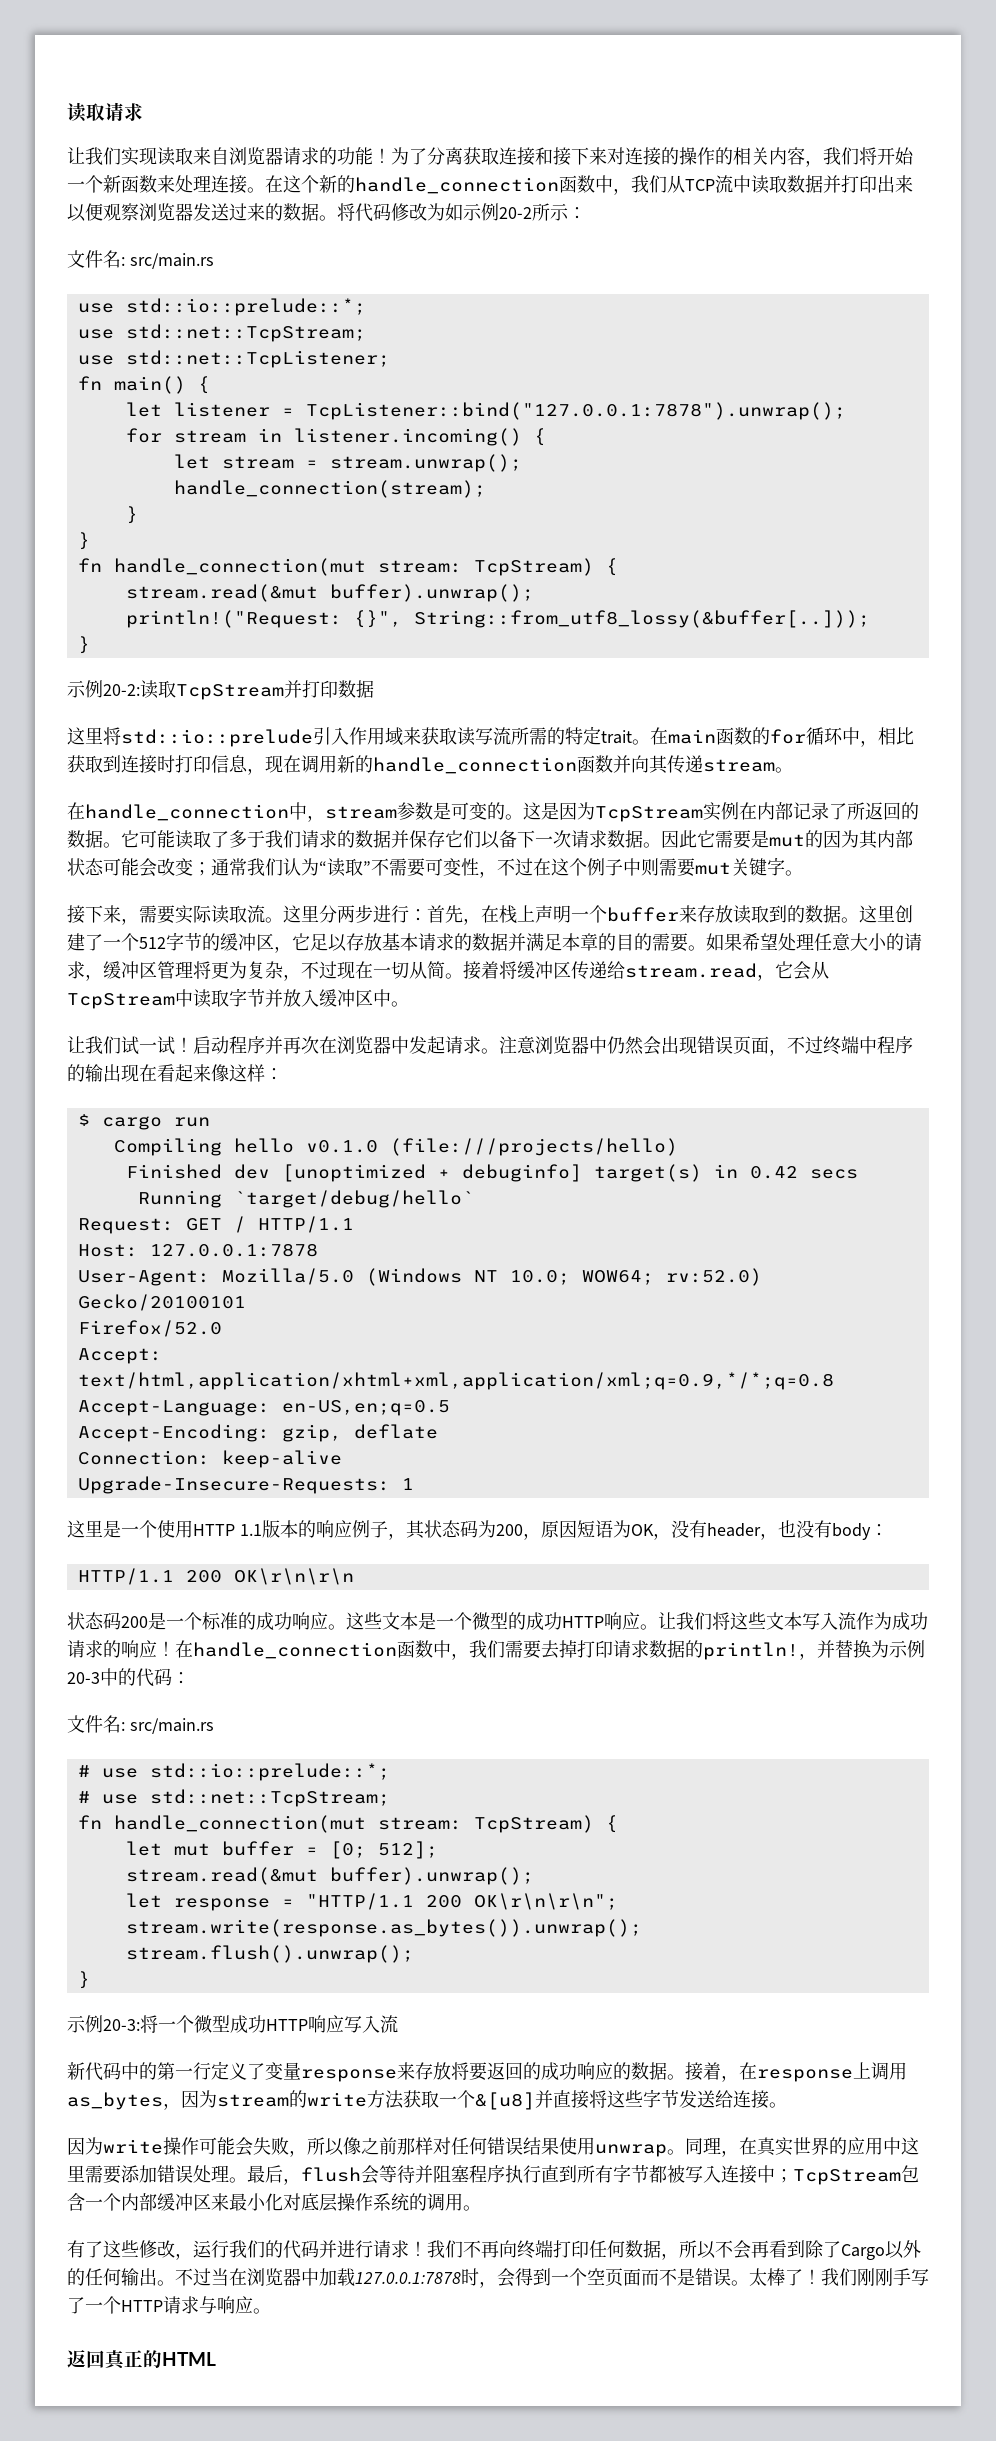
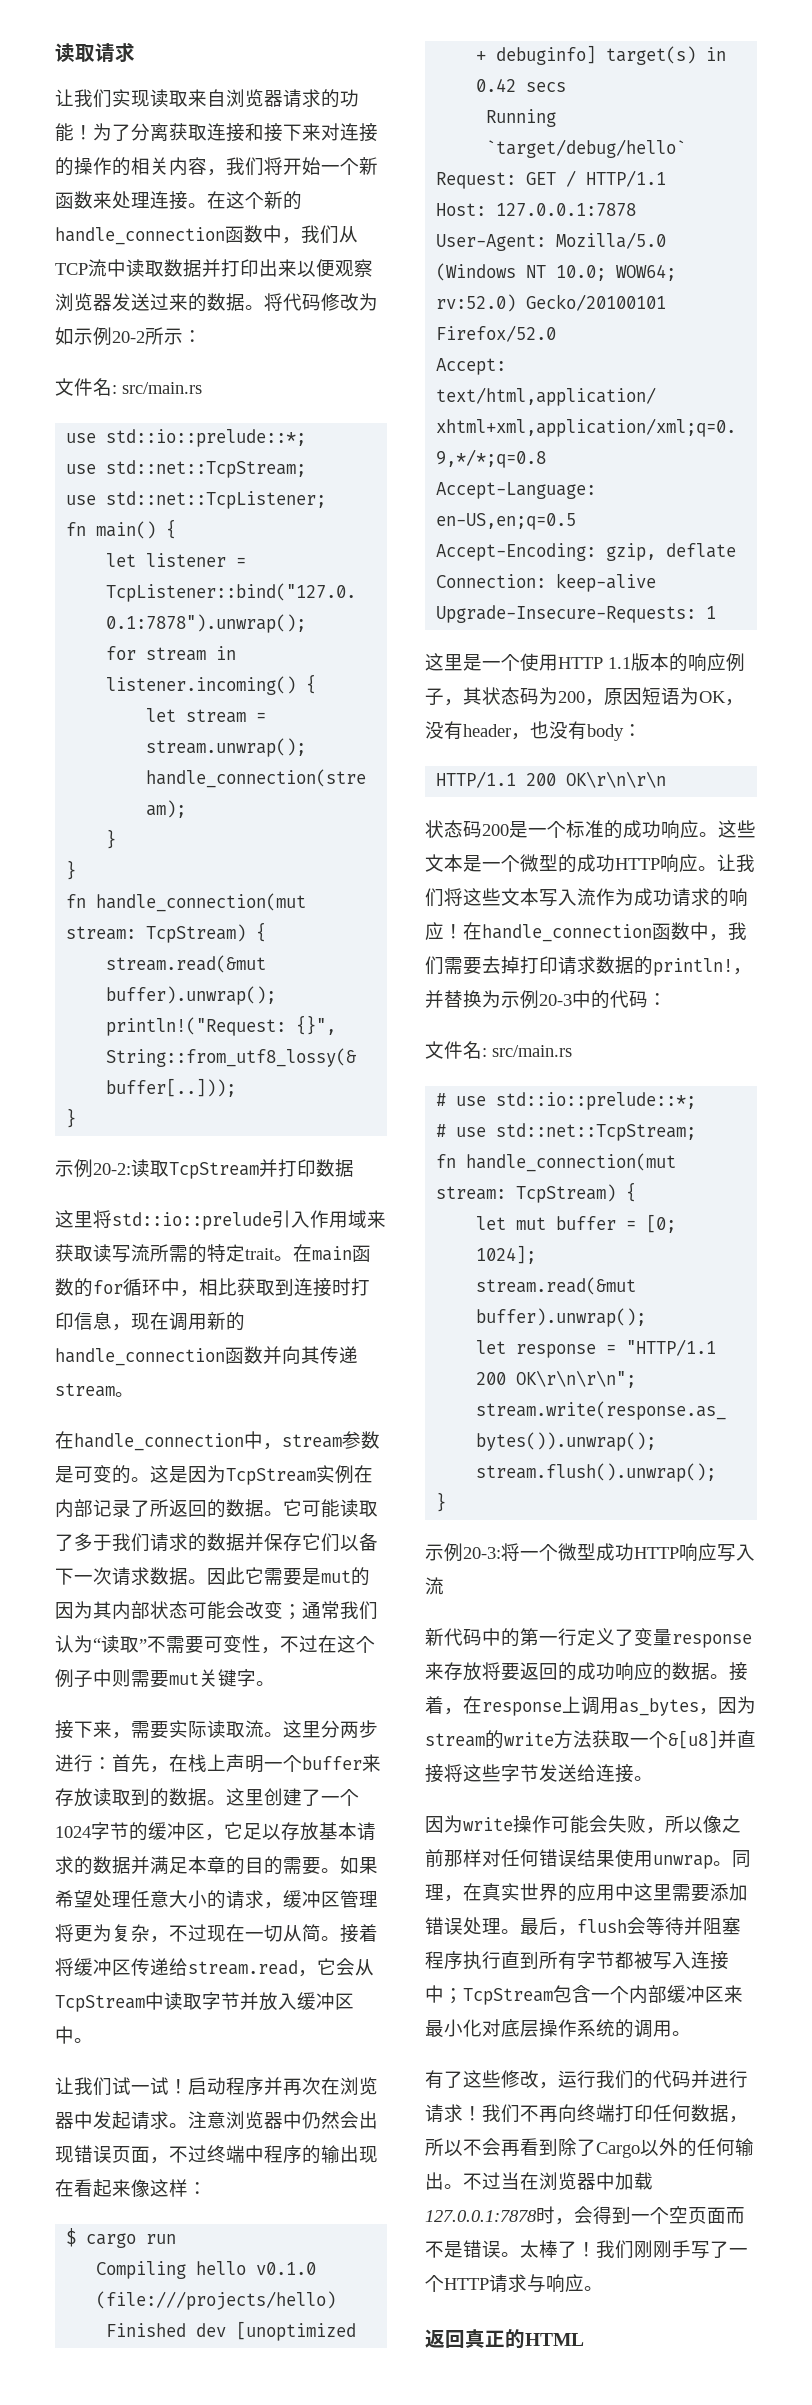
- 这里创建了一个512字节的缓冲区，它足以存放基本请求的数据并满足本章的目的需要。
+ 这里创建了一个1024字节的缓冲区，它足以存放基本请求的数据并满足本章的目的需要。
- let mut buffer = [0; 512];
+ let mut buffer = [0; 1024];

